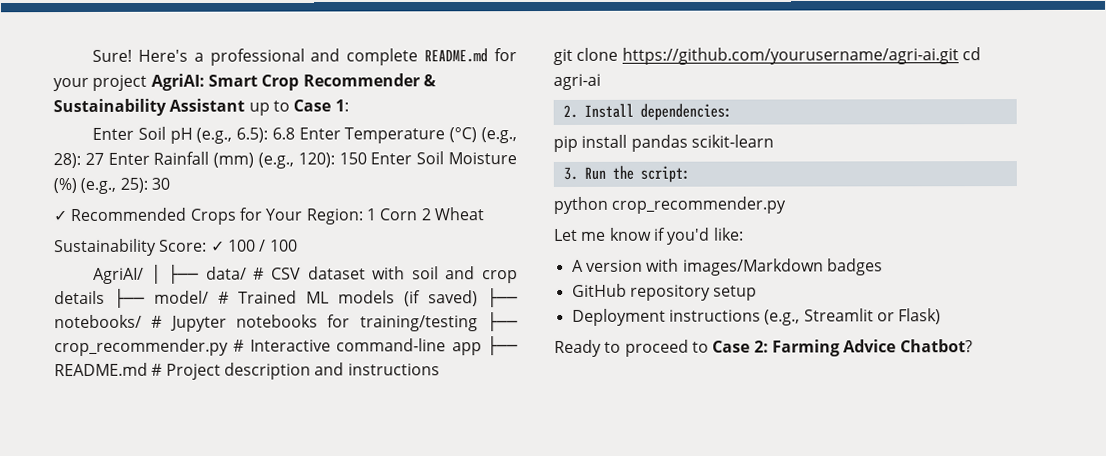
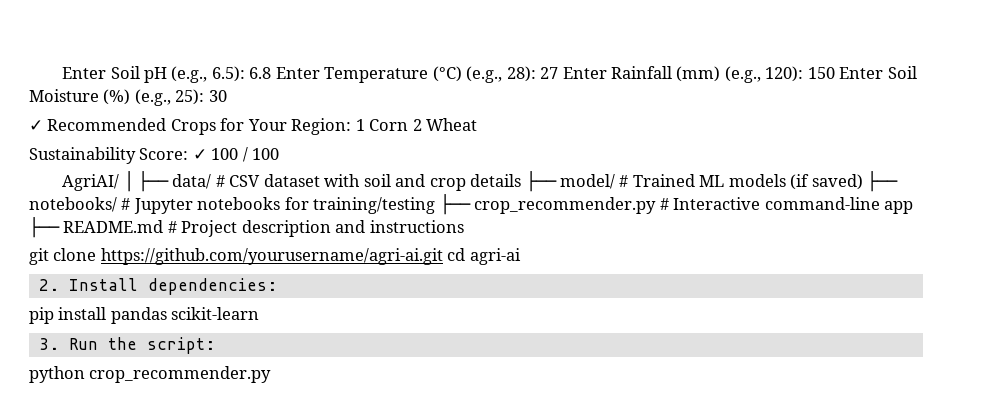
- Sure! Here's a professional and complete README.md for your project AgriAI: Smart Crop Recommender & Sustainability Assistant up to Case 1:
- Let me know if you'd like:
- A version with images/Markdown badges
- GitHub repository setup
- Deployment instructions (e.g., Streamlit or Flask)
- Ready to proceed to Case 2: Farming Advice Chatbot?

